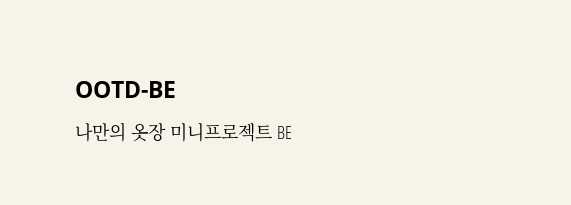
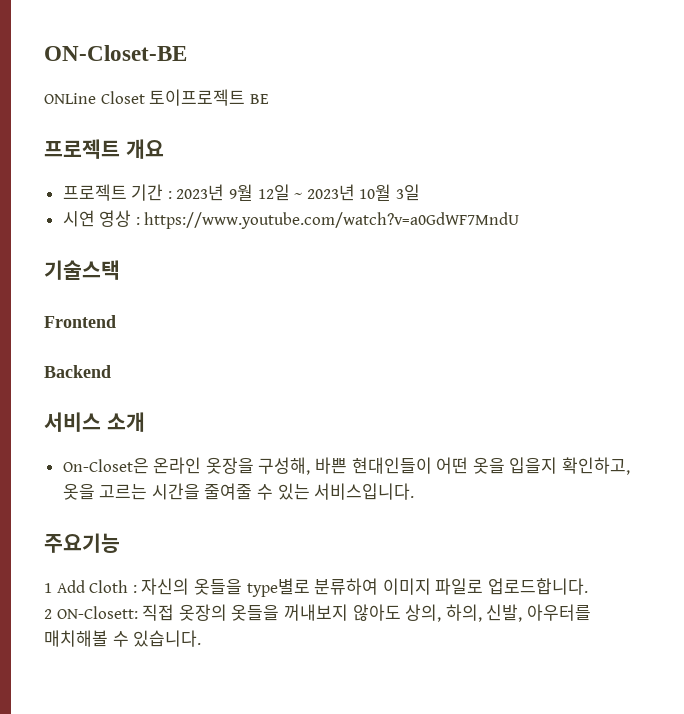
- OOTD-BE
- 나만의 옷장 미니프로젝트 BE
+ ON-Closet-BE
+ ONLine Closet 토이프로젝트 BE
+ 프로젝트 개요
+ 프로젝트 기간 : 2023년 9월 12일 ~ 2023년 10월 3일
+ 시연 영상 : https://www.youtube.com/watch?v=a0GdWF7MndU
+ 기술스택
+ Frontend
+ Backend
+ 서비스 소개
+ On-Closet은 온라인 옷장을 구성해, 바쁜 현대인들이 어떤 옷을 입을지 확인하고, 옷을 고르는 시간을 줄여줄 수 있는 서비스입니다.
+ 주요기능
+ 1 Add Cloth : 자신의 옷들을 type별로 분류하여 이미지 파일로 업로드합니다.
+ 2 ON-Closett: 직접 옷장의 옷들을 꺼내보지 않아도 상의, 하의, 신발, 아우터를 매치해볼 수 있습니다.

